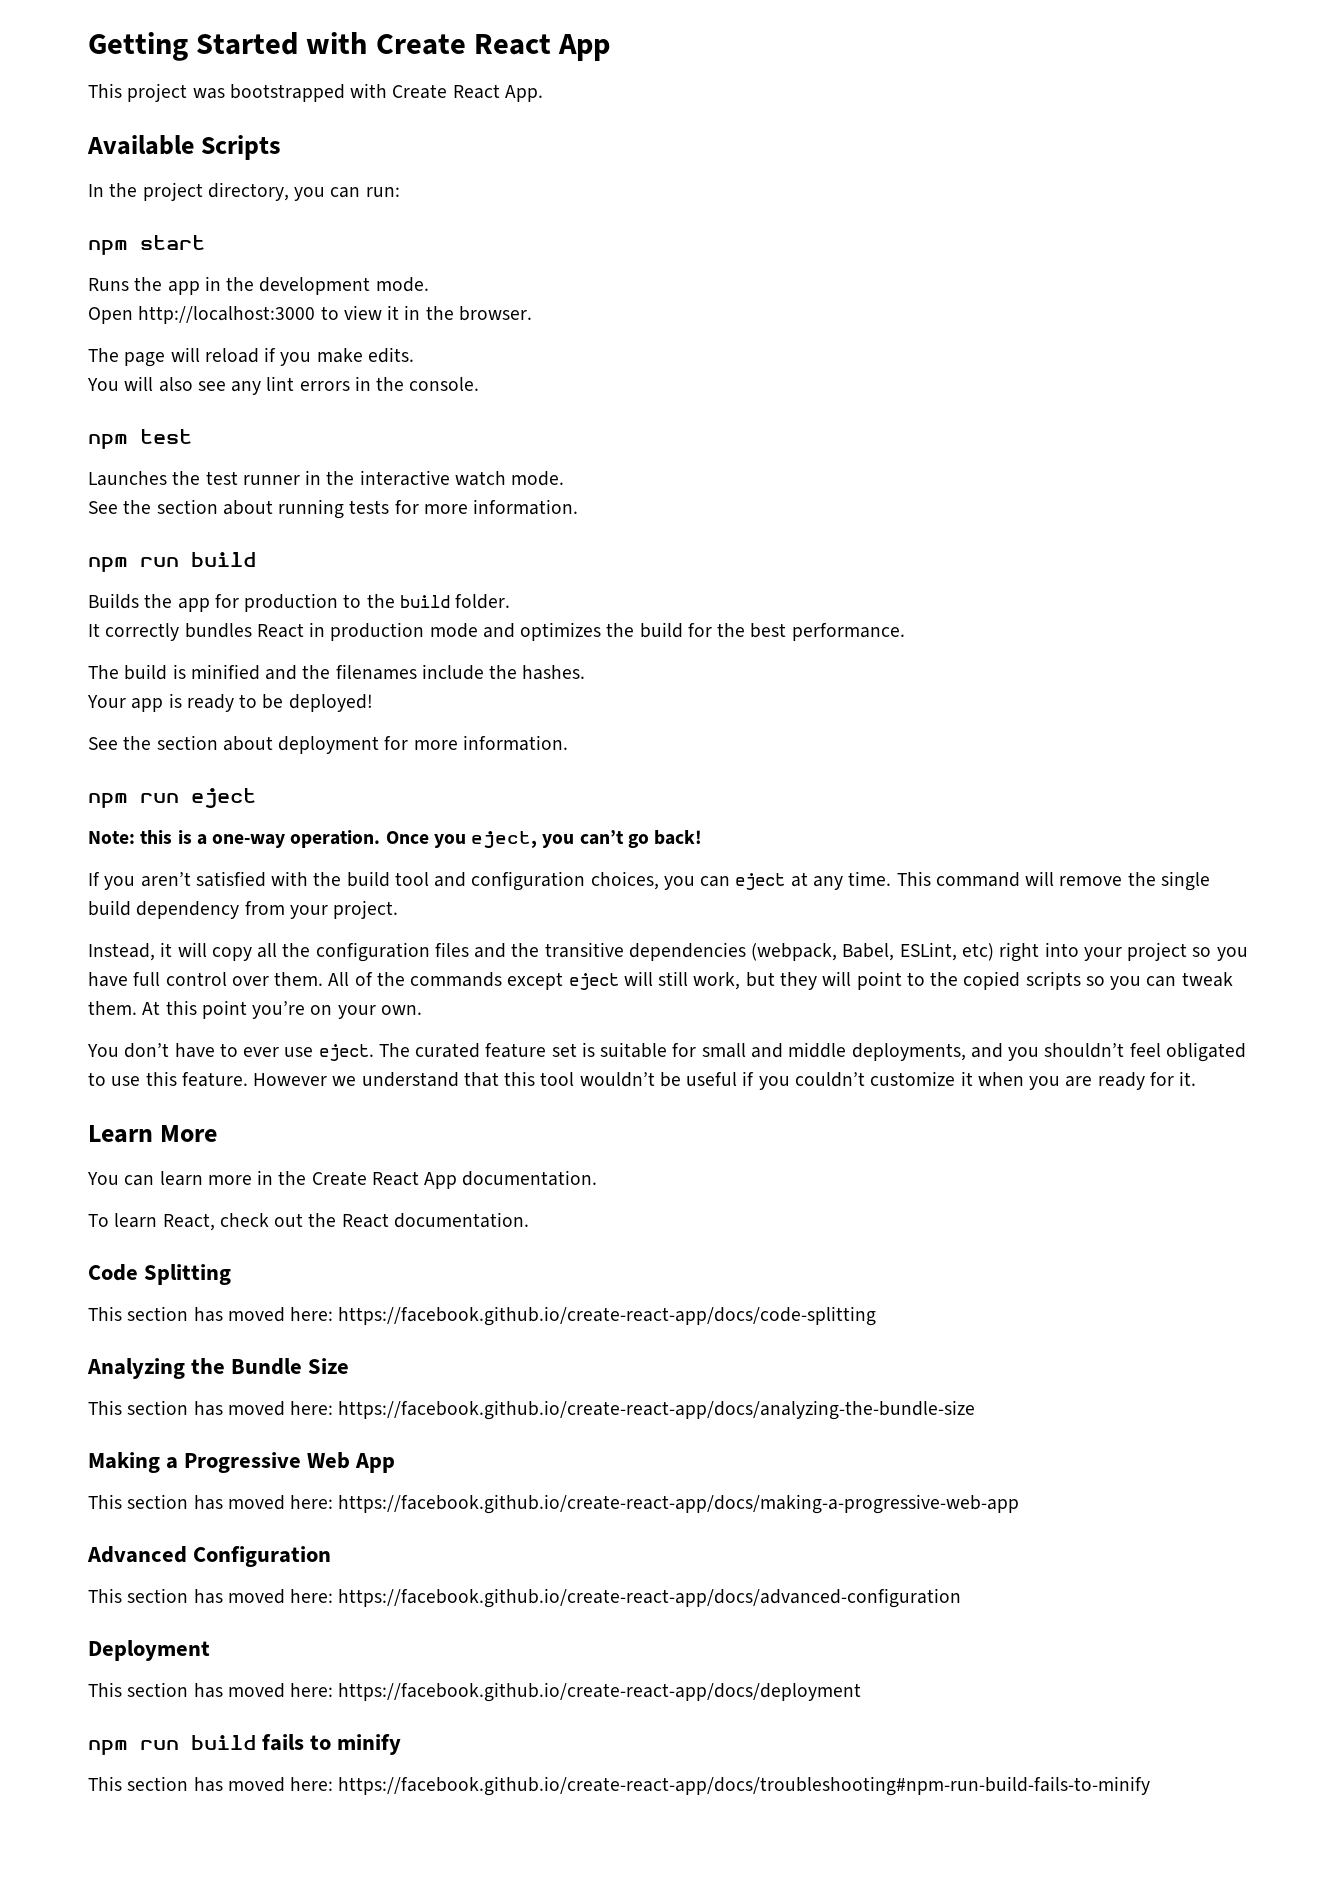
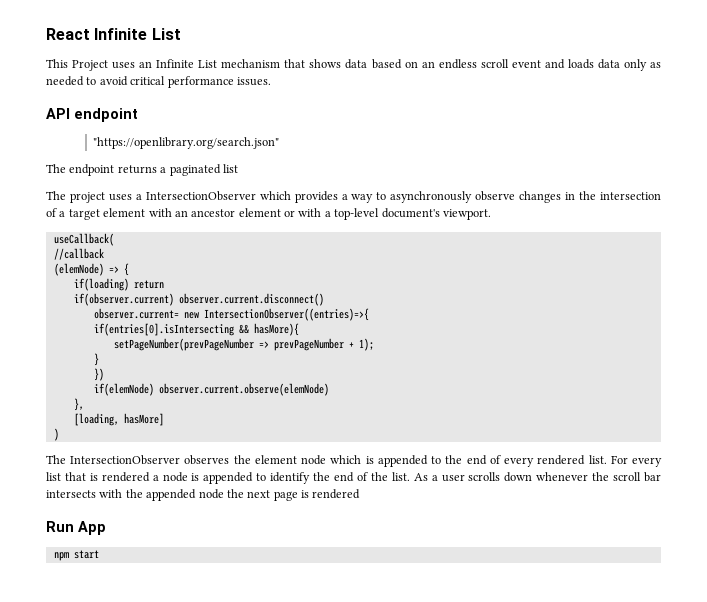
- Getting Started with Create React App
- This project was bootstrapped with Create React App.
- Available Scripts
- In the project directory, you can run:
+ React Infinite List
+ This Project uses an Infinite List mechanism that shows data based on an endless scroll event and loads data only as needed to avoid critical performance issues.
+ API endpoint
+ "https://openlibrary.org/search.json"
+ The endpoint returns a paginated list
+ The project uses a IntersectionObserver which provides a way to asynchronously observe changes in the intersection of a target element with an ancestor element or with a top-level document's viewport.
+ useCallback(
+ //callback
+ (elemNode) => {
+ if(loading) return
+ if(observer.current) observer.current.disconnect()
+ observer.current= new IntersectionObserver((entries)=>{
+ if(entries[0].isIntersecting && hasMore){
+ setPageNumber(prevPageNumber => prevPageNumber + 1);
+ }
+ })
+ if(elemNode) observer.current.observe(elemNode)
+ },
+ [loading, hasMore]
+ )
+ The IntersectionObserver observes the element node which is appended to the end of every rendered list. For every list that is rendered a node is appended to identify the end of the list. As a user scrolls down whenever the scroll bar intersects with the appended node the next page is rendered
+ Run App
  npm start
- Runs the app in the development mode.
- Open http://localhost:3000 to view it in the browser.
- The page will reload if you make edits.
- You will also see any lint errors in the console.
- npm test
- Launches the test runner in the interactive watch mode.
- See the section about running tests for more information.
- npm run build
- Builds the app for production to the build folder.
- It correctly bundles React in production mode and optimizes the build for the best performance.
- The build is minified and the filenames include the hashes.
- Your app is ready to be deployed!
- See the section about deployment for more information.
- npm run eject
- Note: this is a one-way operation. Once you eject, you can’t go back!
- If you aren’t satisfied with the build tool and configuration choices, you can eject at any time. This command will remove the single build dependency from your project.
- Instead, it will copy all the configuration files and the transitive dependencies (webpack, Babel, ESLint, etc) right into your project so you have full control over them. All of the commands except eject will still work, but they will point to the copied scripts so you can tweak them. At this point you’re on your own.
- You don’t have to ever use eject. The curated feature set is suitable for small and middle deployments, and you shouldn’t feel obligated to use this feature. However we understand that this tool wouldn’t be useful if you couldn’t customize it when you are ready for it.
- Learn More
- You can learn more in the Create React App documentation.
- To learn React, check out the React documentation.
- Code Splitting
- This section has moved here: https://facebook.github.io/create-react-app/docs/code-splitting
- Analyzing the Bundle Size
- This section has moved here: https://facebook.github.io/create-react-app/docs/analyzing-the-bundle-size
- Making a Progressive Web App
- This section has moved here: https://facebook.github.io/create-react-app/docs/making-a-progressive-web-app
- Advanced Configuration
- This section has moved here: https://facebook.github.io/create-react-app/docs/advanced-configuration
- Deployment
- This section has moved here: https://facebook.github.io/create-react-app/docs/deployment
- npm run build fails to minify
- This section has moved here: https://facebook.github.io/create-react-app/docs/troubleshooting#npm-run-build-fails-to-minify

